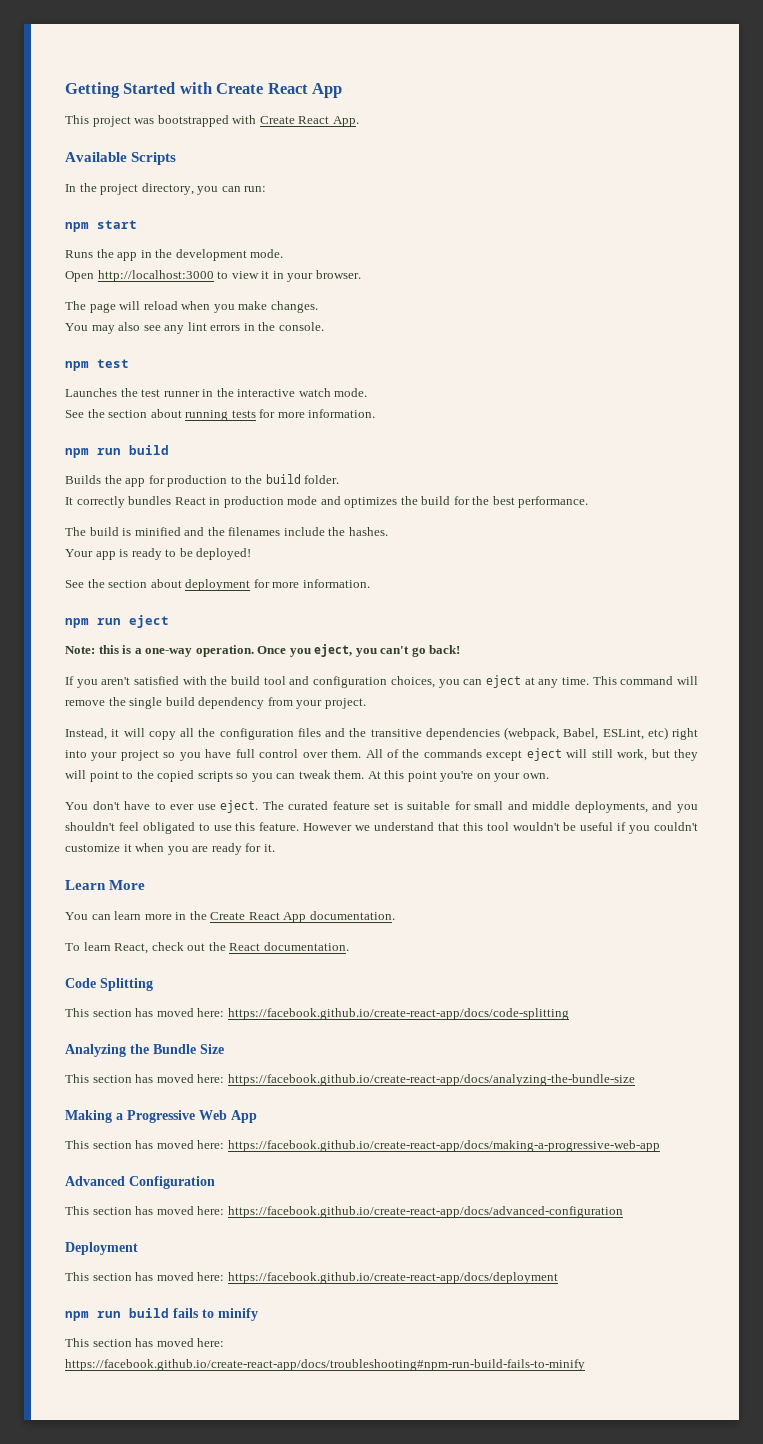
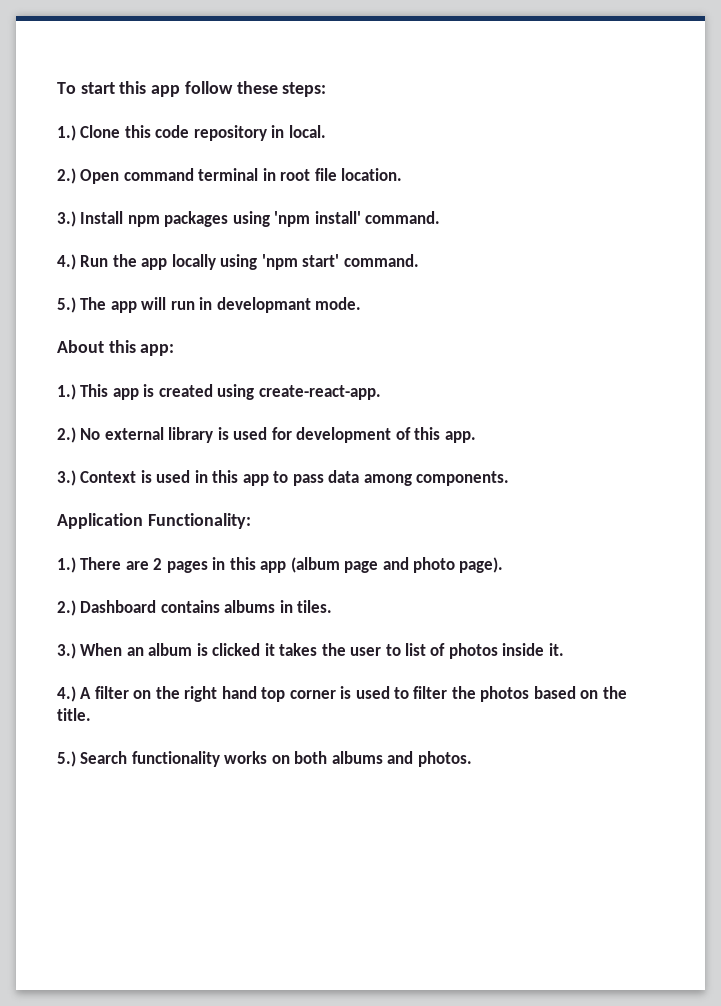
- Getting Started with Create React App
- This project was bootstrapped with Create React App.
- Available Scripts
- In the project directory, you can run:
- npm start
- Runs the app in the development mode.
- Open http://localhost:3000 to view it in your browser.
- The page will reload when you make changes.
- You may also see any lint errors in the console.
- npm test
- Launches the test runner in the interactive watch mode.
- See the section about running tests for more information.
- npm run build
- Builds the app for production to the build folder.
- It correctly bundles React in production mode and optimizes the build for the best performance.
- The build is minified and the filenames include the hashes.
- Your app is ready to be deployed!
- See the section about deployment for more information.
- npm run eject
- Note: this is a one-way operation. Once you eject, you can't go back!
- If you aren't satisfied with the build tool and configuration choices, you can eject at any time. This command will remove the single build dependency from your project.
- Instead, it will copy all the configuration files and the transitive dependencies (webpack, Babel, ESLint, etc) right into your project so you have full control over them. All of the commands except eject will still work, but they will point to the copied scripts so you can tweak them. At this point you're on your own.
- You don't have to ever use eject. The curated feature set is suitable for small and middle deployments, and you shouldn't feel obligated to use this feature. However we understand that this tool wouldn't be useful if you couldn't customize it when you are ready for it.
- Learn More
- You can learn more in the Create React App documentation.
- To learn React, check out the React documentation.
- Code Splitting
- This section has moved here: https://facebook.github.io/create-react-app/docs/code-splitting
- Analyzing the Bundle Size
- This section has moved here: https://facebook.github.io/create-react-app/docs/analyzing-the-bundle-size
- Making a Progressive Web App
- This section has moved here: https://facebook.github.io/create-react-app/docs/making-a-progressive-web-app
- Advanced Configuration
- This section has moved here: https://facebook.github.io/create-react-app/docs/advanced-configuration
- Deployment
- This section has moved here: https://facebook.github.io/create-react-app/docs/deployment
- npm run build fails to minify
- This section has moved here: https://facebook.github.io/create-react-app/docs/troubleshooting#npm-run-build-fails-to-minify
+ To start this app follow these steps:
+ 1.) Clone this code repository in local.
+ 2.) Open command terminal in root file location.
+ 3.) Install npm packages using 'npm install' command.
+ 4.) Run the app locally using 'npm start' command.
+ 5.) The app will run in developmant mode.
+ About this app:
+ 1.) This app is created using create-react-app.
+ 2.) No external library is used for development of this app.
+ 3.) Context is used in this app to pass data among components.
+ Application Functionality:
+ 1.) There are 2 pages in this app (album page and photo page).
+ 2.) Dashboard contains albums in tiles.
+ 3.) When an album is clicked it takes the user to list of photos inside it.
+ 4.) A filter on the right hand top corner is used to filter the photos based on the title.
+ 5.) Search functionality works on both albums and photos.

